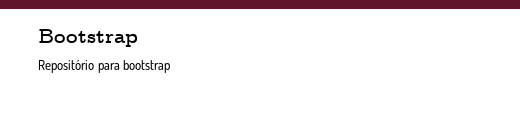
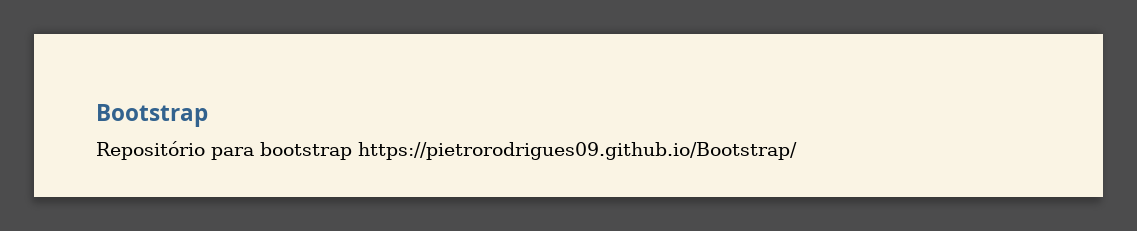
- Repositório para bootstrap
+ Repositório para bootstrap https://pietrorodrigues09.github.io/Bootstrap/

